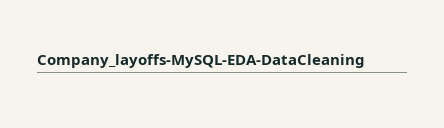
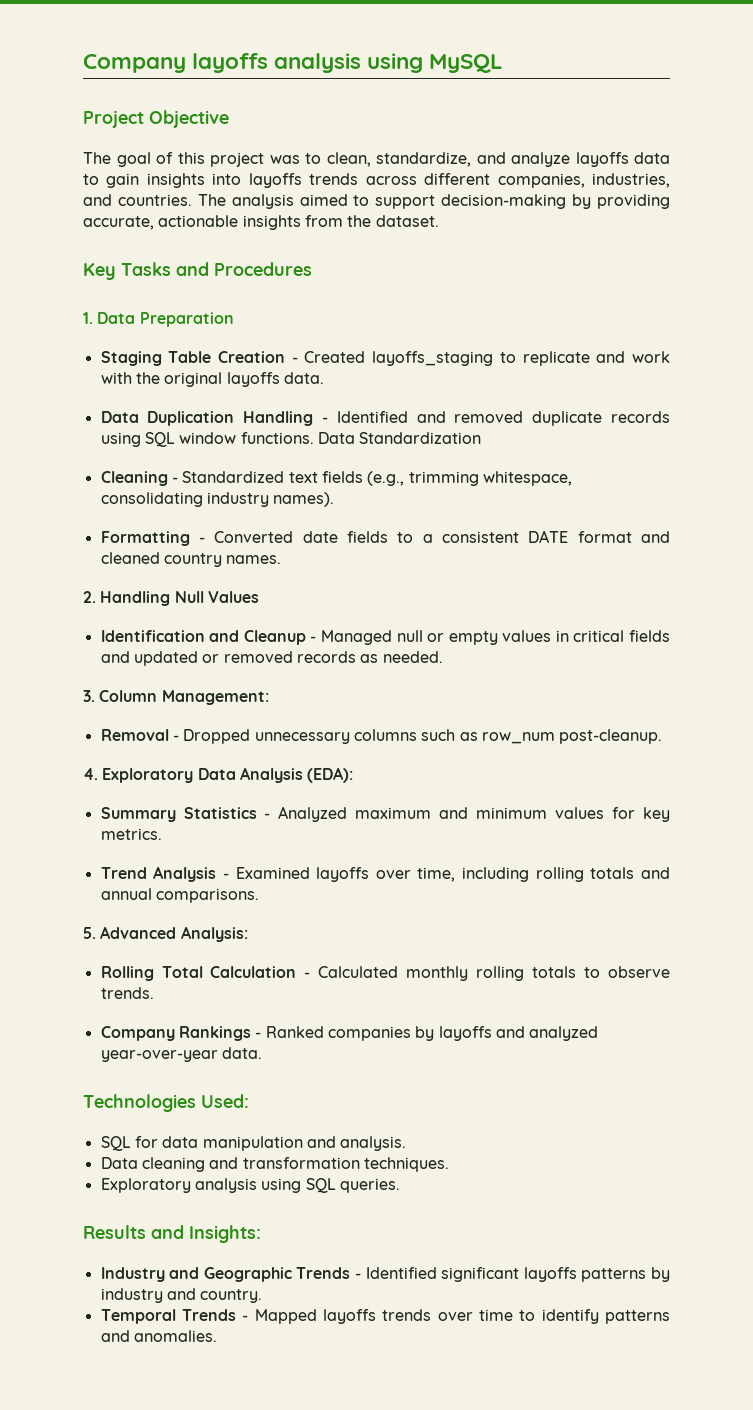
- Company_layoffs-MySQL-EDA-DataCleaning
+ Company layoffs analysis using MySQL
+ Project Objective
+ The goal of this project was to clean, standardize, and analyze layoffs data to gain insights into layoffs trends across different companies, industries, and countries. The analysis aimed to support decision-making by providing accurate, actionable insights from the dataset.
+ Key Tasks and Procedures
+ 1. Data Preparation
+ Staging Table Creation - Created layoffs_staging to replicate and work with the original layoffs data.
+ Data Duplication Handling - Identified and removed duplicate records using SQL window functions. Data Standardization
+ Cleaning - Standardized text fields (e.g., trimming whitespace, consolidating industry names).
+ Formatting - Converted date fields to a consistent DATE format and cleaned country names.
+ 2. Handling Null Values
+ Identification and Cleanup - Managed null or empty values in critical fields and updated or removed records as needed.
+ 3. Column Management:
+ Removal - Dropped unnecessary columns such as row_num post-cleanup.
+ 4. Exploratory Data Analysis (EDA):
+ Summary Statistics - Analyzed maximum and minimum values for key metrics.
+ Trend Analysis - Examined layoffs over time, including rolling totals and annual comparisons.
+ 5. Advanced Analysis:
+ Rolling Total Calculation - Calculated monthly rolling totals to observe trends.
+ Company Rankings - Ranked companies by layoffs and analyzed year-over-year data.
+ Technologies Used:
+ SQL for data manipulation and analysis.
+ Data cleaning and transformation techniques.
+ Exploratory analysis using SQL queries.
+ Results and Insights:
+ Industry and Geographic Trends - Identified significant layoffs patterns by industry and country.
+ Temporal Trends - Mapped layoffs trends over time to identify patterns and anomalies.

